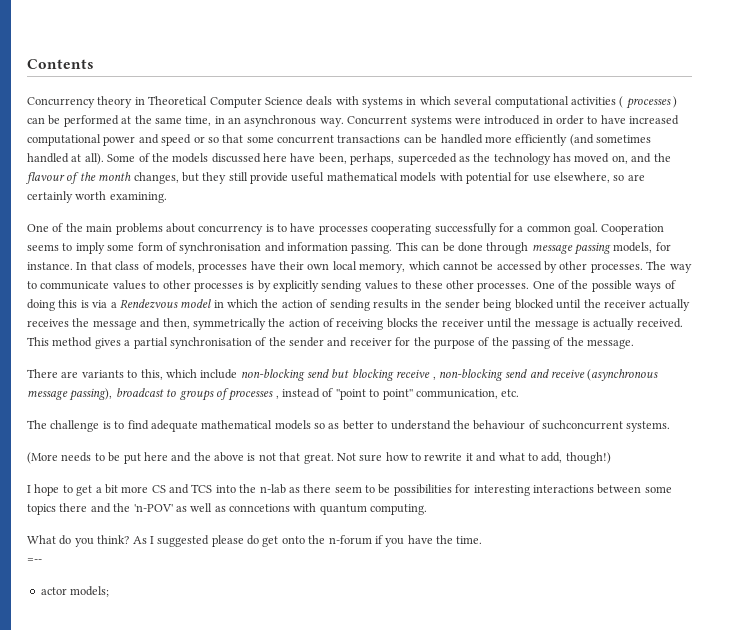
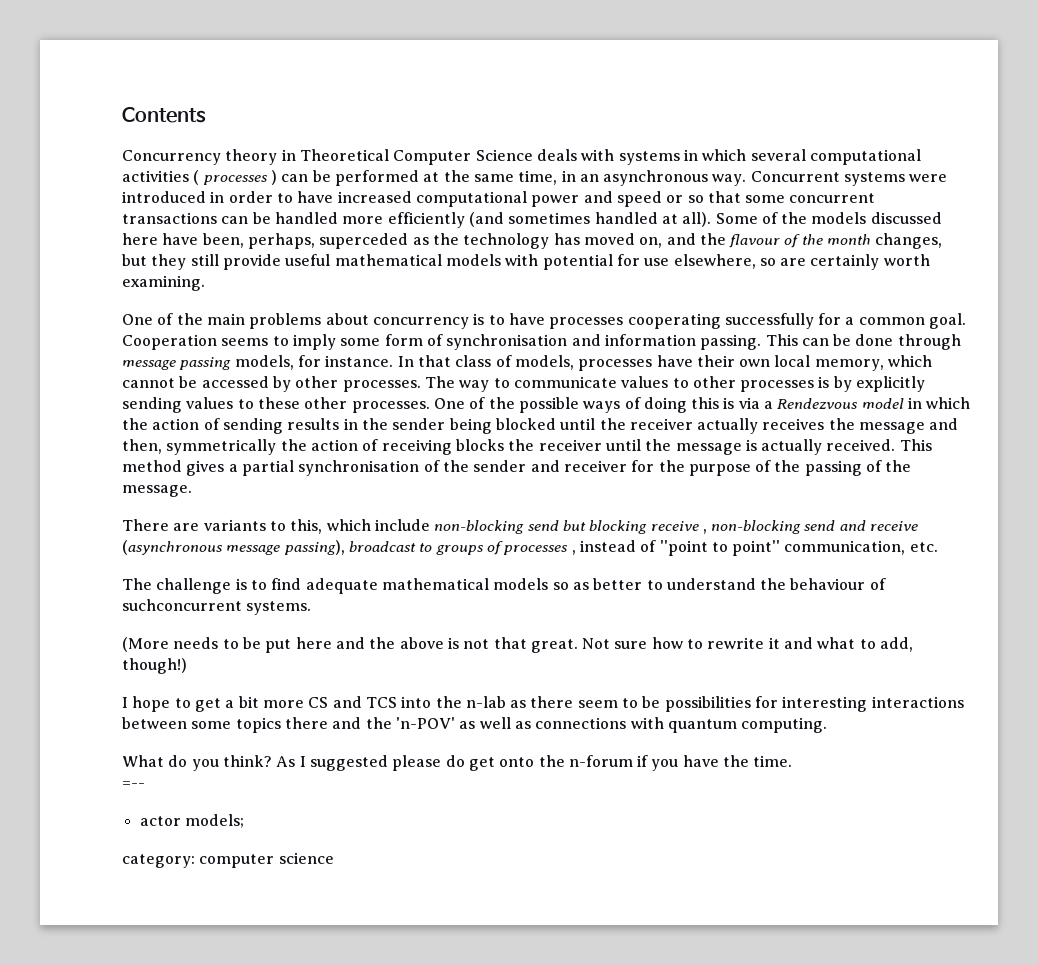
- I hope to get a bit more CS and TCS into the n-lab as there seem to be possibilities for interesting interactions between some topics there and the 'n-POV' as well as conncetions with quantum computing.
+ I hope to get a bit more CS and TCS into the n-lab as there seem to be possibilities for interesting interactions between some topics there and the 'n-POV' as well as connections with quantum computing.
+ category: computer science

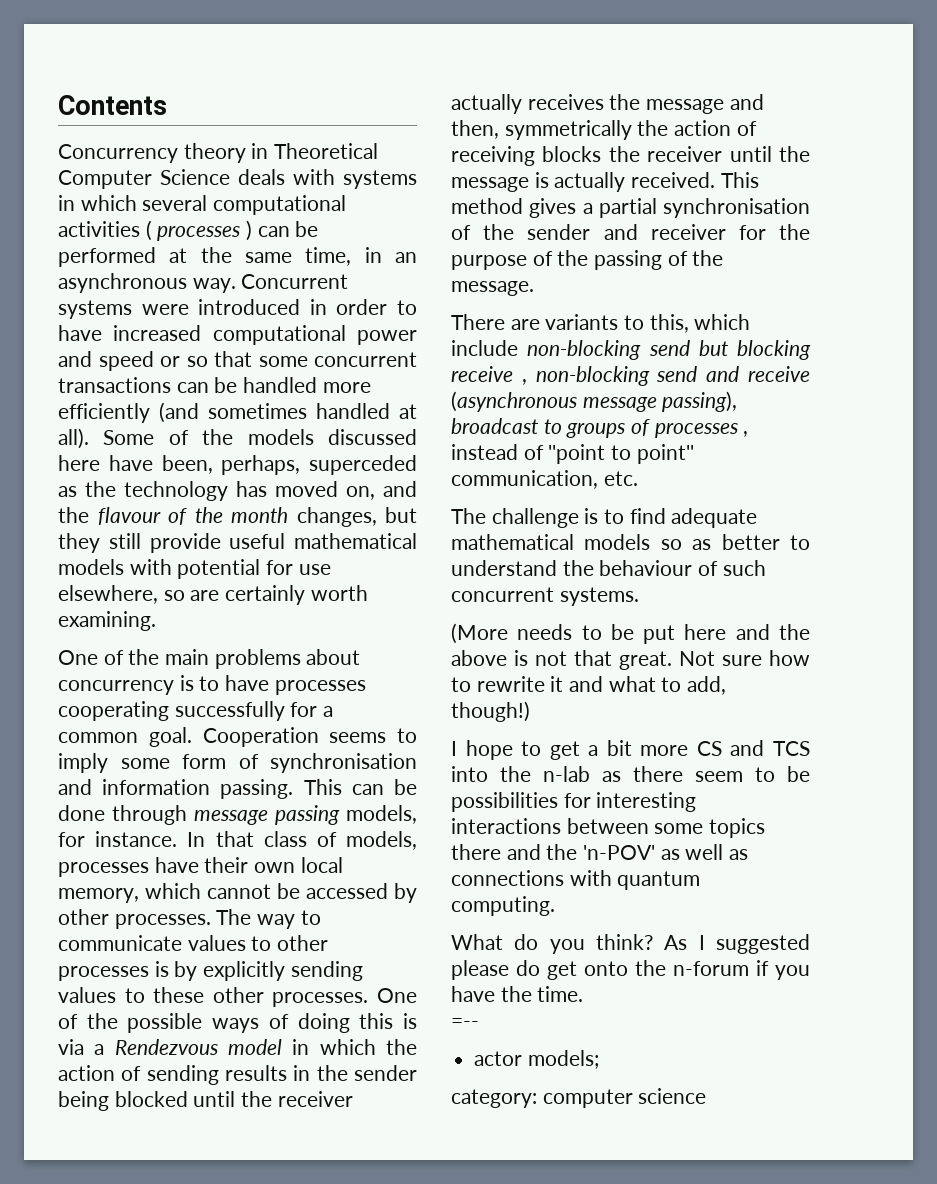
- The challenge is to find adequate mathematical models so as better to understand the behaviour of suchconcurrent systems.
+ The challenge is to find adequate mathematical models so as better to understand the behaviour of such concurrent systems.

